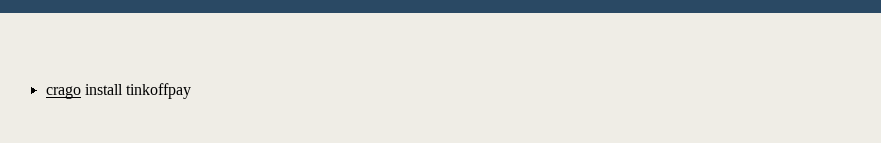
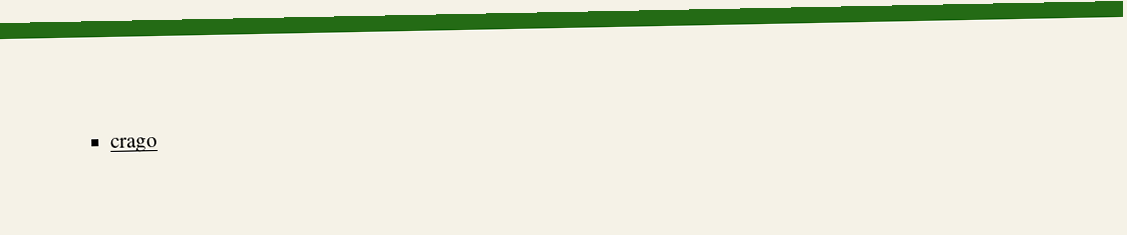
- crago install tinkoffpay
+ crago

